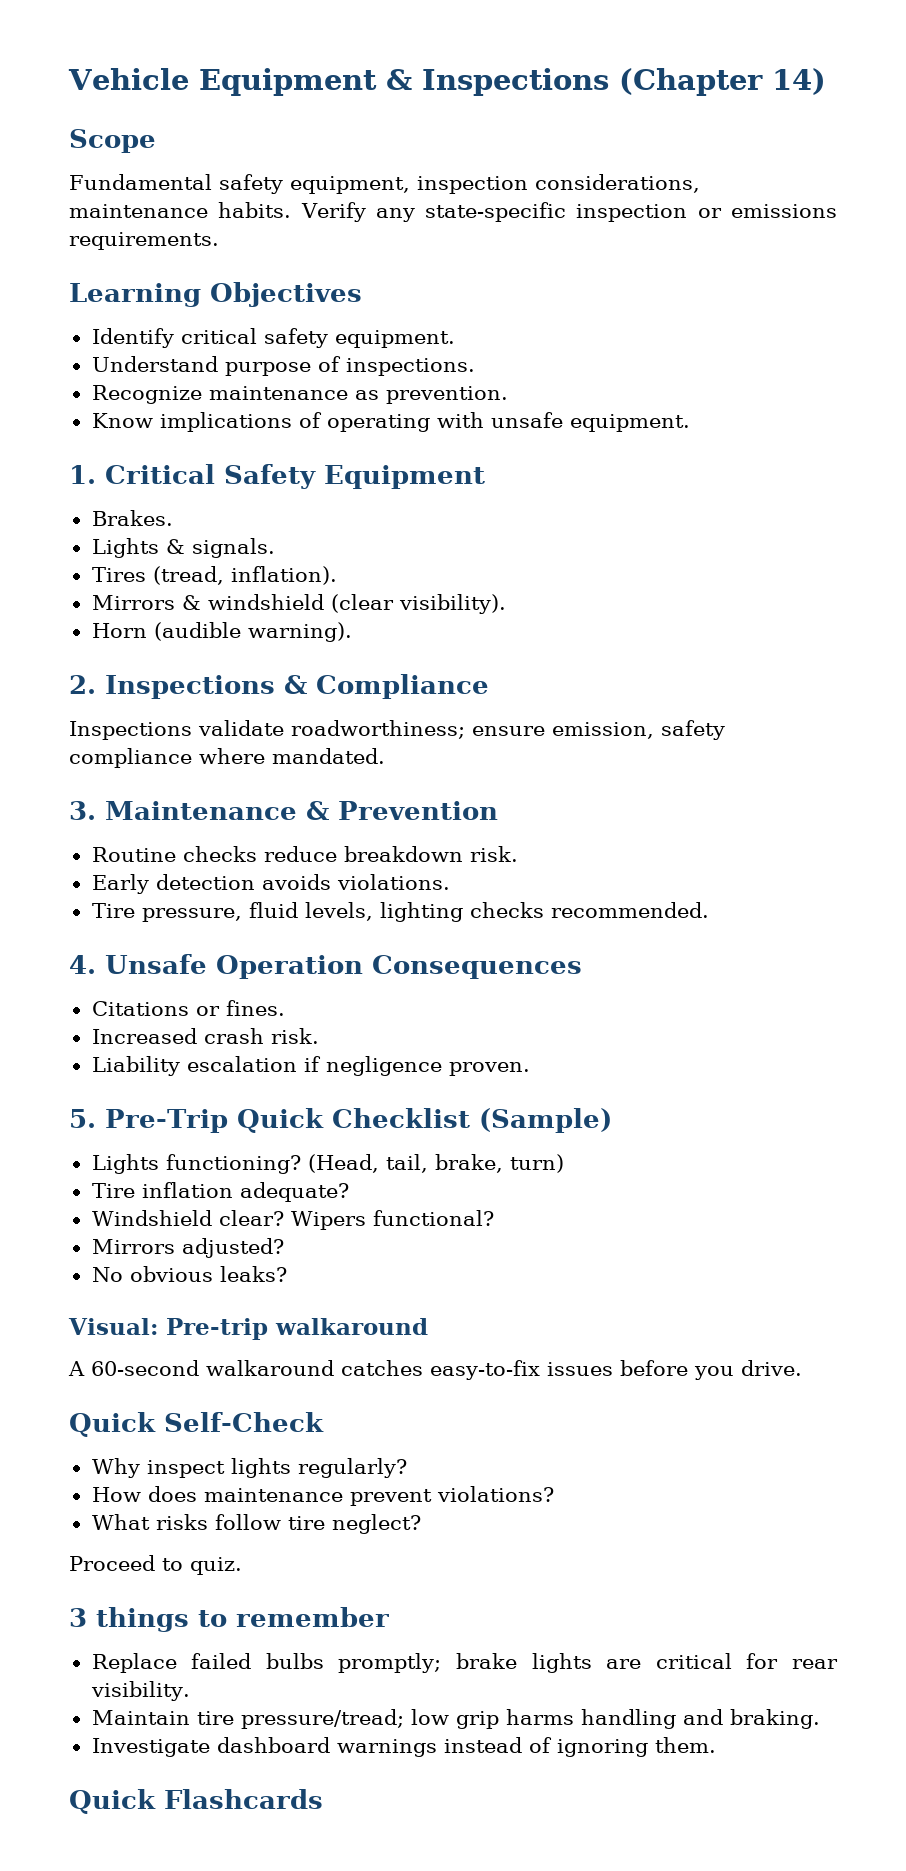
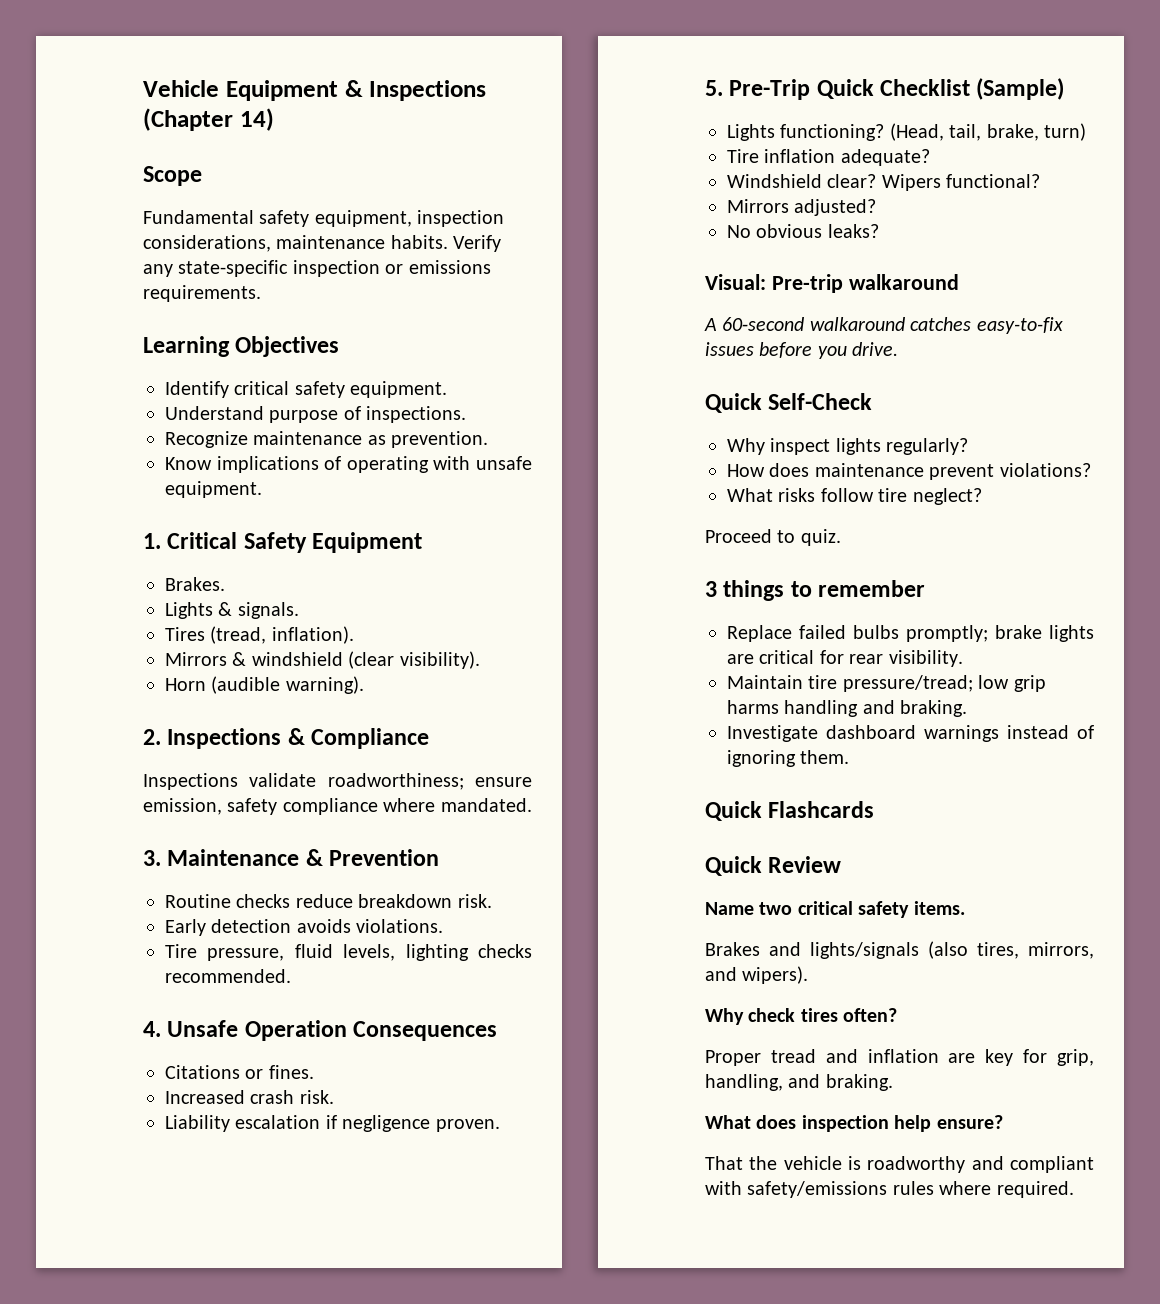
+ Quick Review
+ Name two critical safety items.
+ Brakes and lights/signals (also tires, mirrors, and wipers).
+ Why check tires often?
+ Proper tread and inflation are key for grip, handling, and braking.
+ What does inspection help ensure?
+ That the vehicle is roadworthy and compliant with safety/emissions rules where required.

